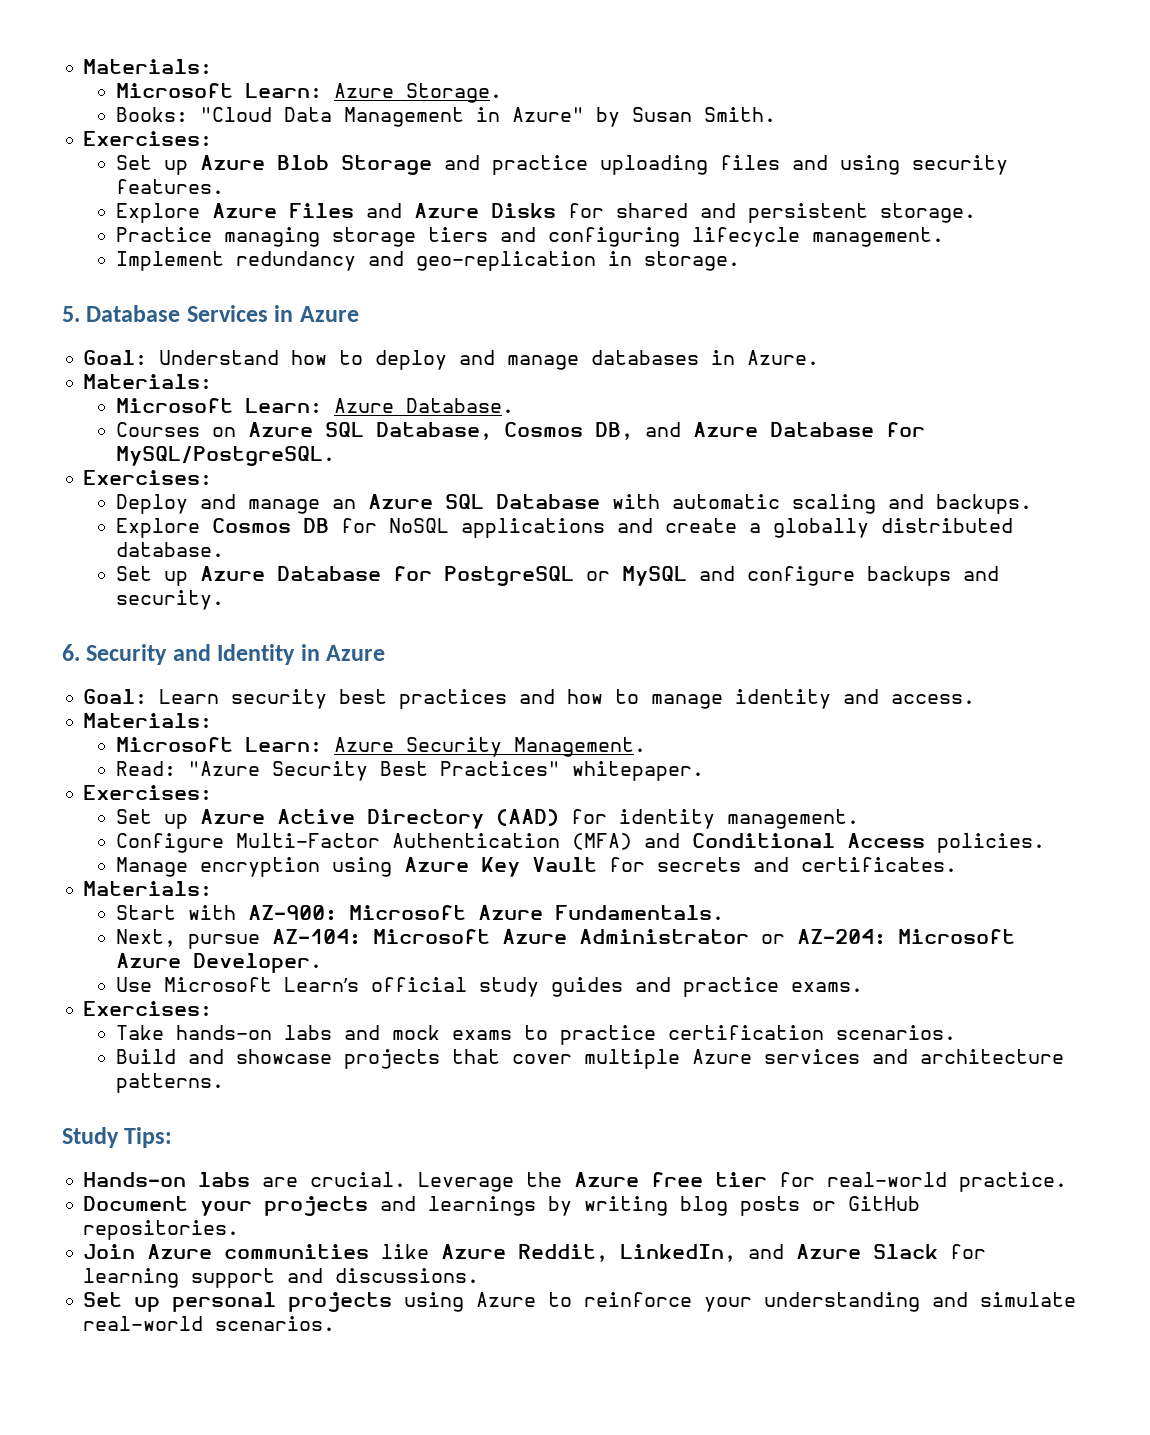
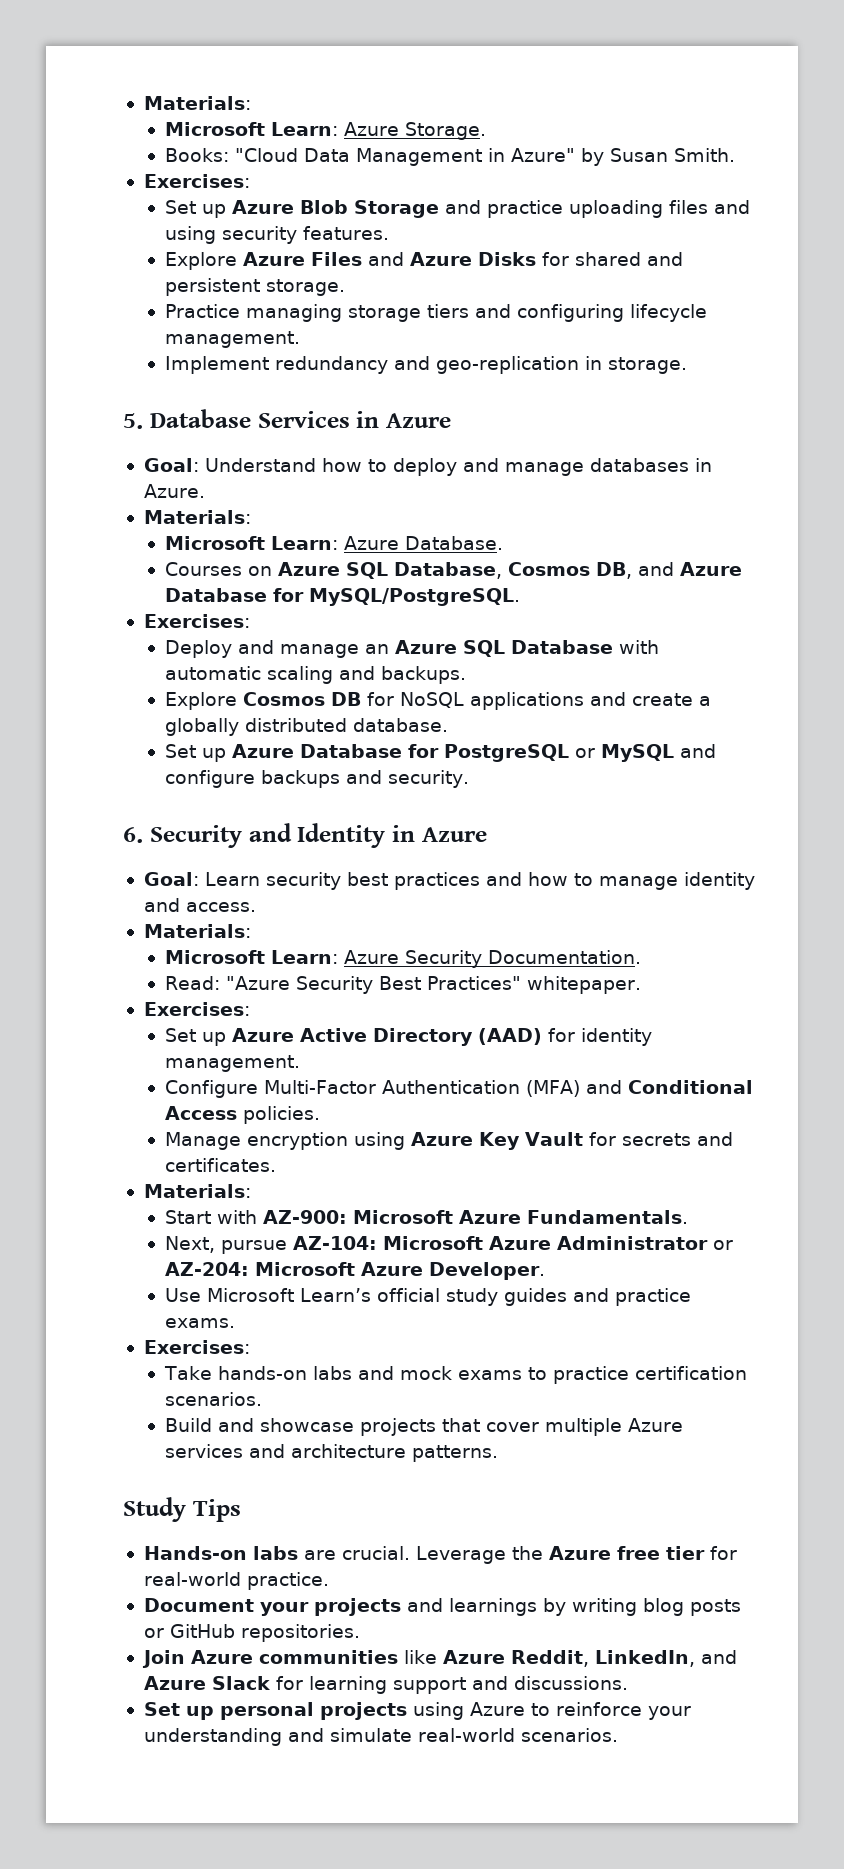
- Microsoft Learn: Azure Security Management.
+ Microsoft Learn: Azure Security Documentation.
- Study Tips:
+ Study Tips

